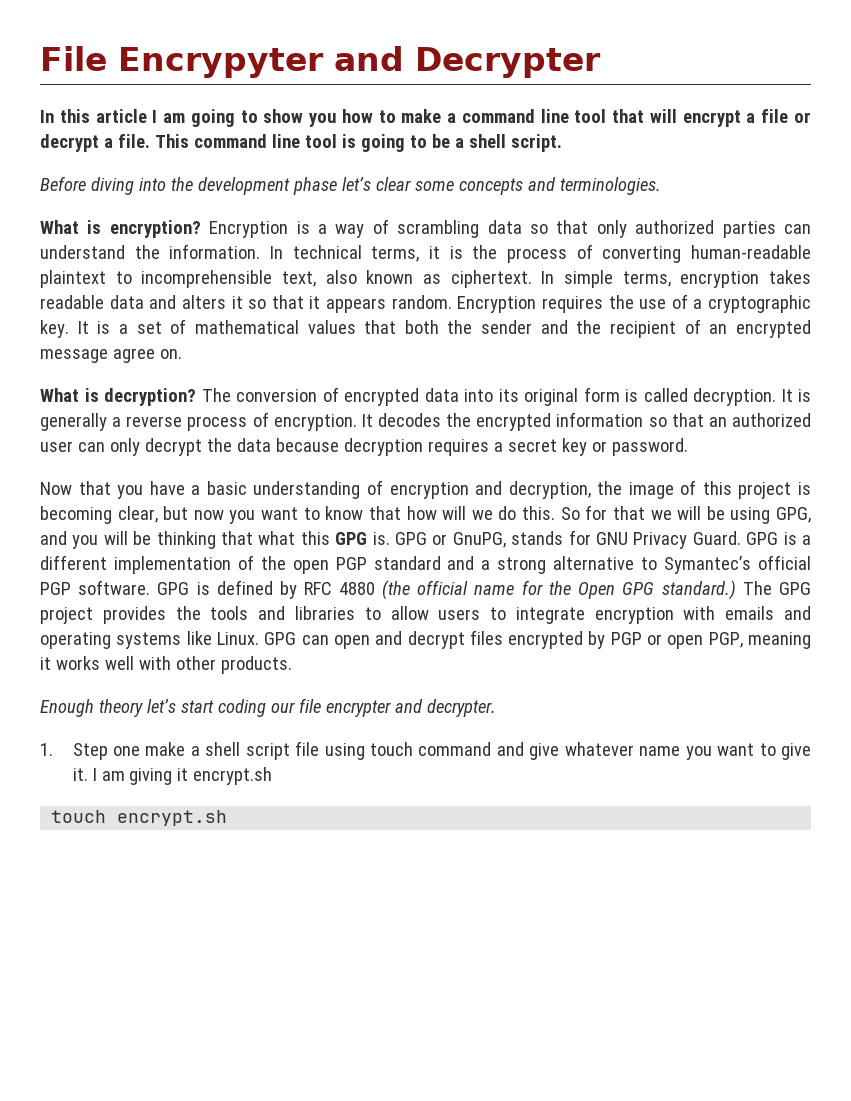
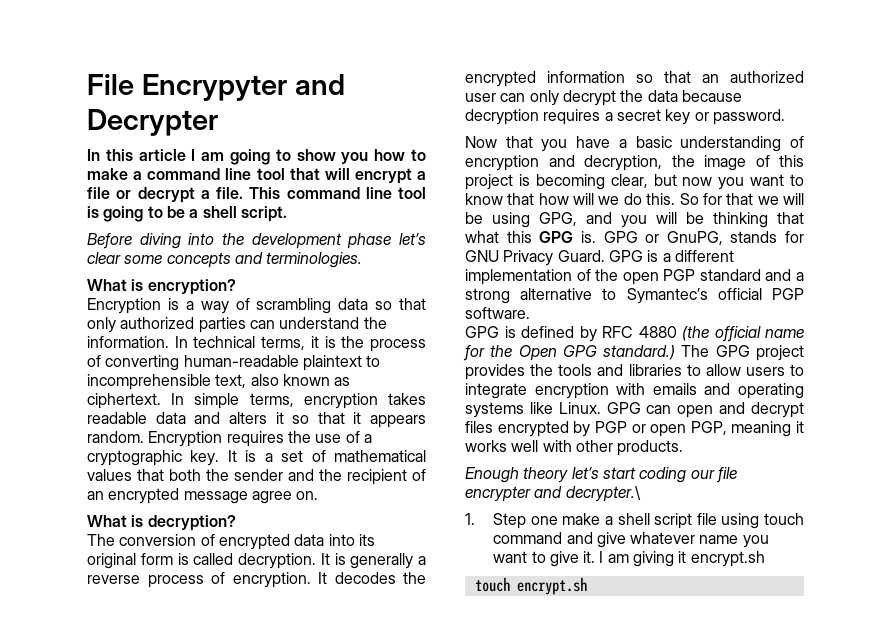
- What is encryption? Encryption is a way of scrambling data so that only authorized parties can understand the information.
+ What is encryption?
+ Encryption is a way of scrambling data so that only authorized parties can understand the information.
- What is decryption? The conversion of encrypted data into its original form is called decryption.
+ What is decryption?
+ The conversion of encrypted data into its original form is called decryption.
- GPG is a different implementation of the open PGP standard and a strong alternative to Symantec’s official PGP software. GPG is defined by RFC 4880 (the official name for the Open GPG standard.)
+ GPG is a different implementation of the open PGP standard and a strong alternative to Symantec’s official PGP software.
+ GPG is defined by RFC 4880 (the official name for the Open GPG standard.)
- Enough theory let’s start coding our file encrypter and decrypter.
+ Enough theory let’s start coding our file encrypter and decrypter.\

